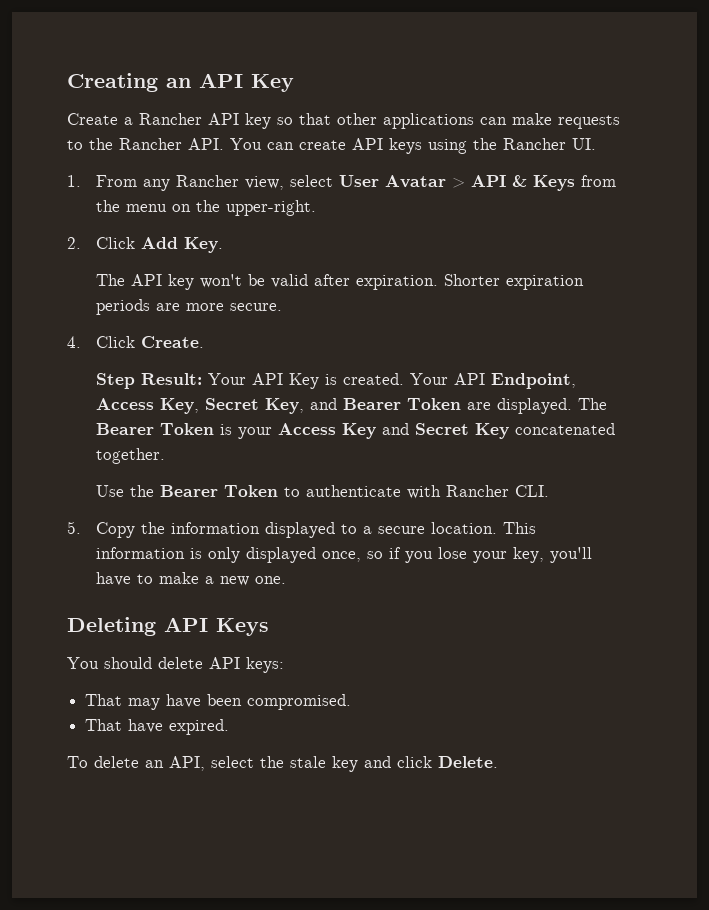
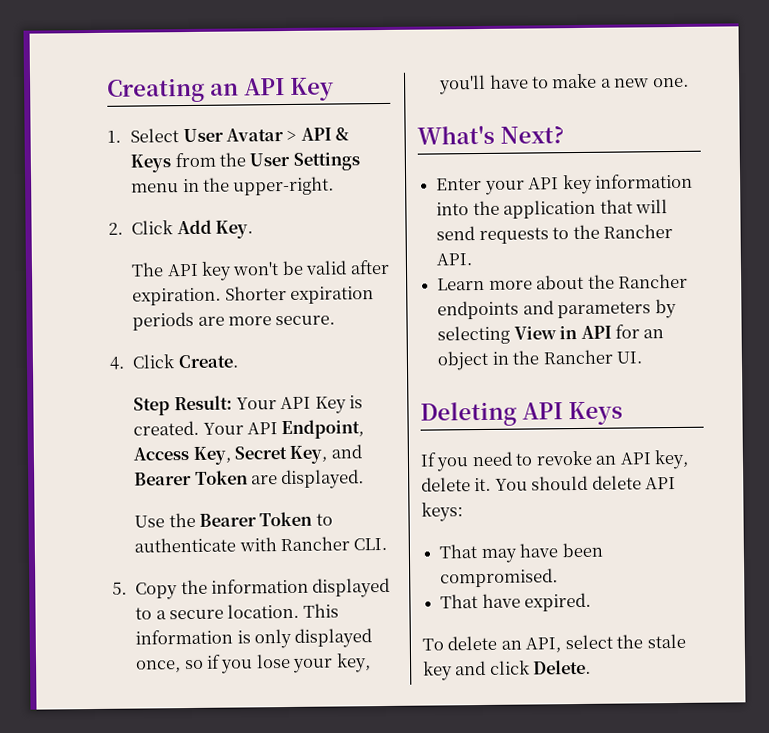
- Create a Rancher API key so that other applications can make requests to the Rancher API. You can create API keys using the Rancher UI.
- 1. From any Rancher view, select User Avatar > API & Keys from the menu on the upper-right.
+ 1. Select User Avatar > API & Keys from the User Settings menu in the upper-right.
- The Bearer Token is your Access Key and Secret Key concatenated together.
+ What's Next?
+ Enter your API key information into the application that will send requests to the Rancher API.
+ Learn more about the Rancher endpoints and parameters by selecting View in API for an object in the Rancher UI.
  Deleting API Keys
- You should delete API keys:
+ If you need to revoke an API key, delete it. You should delete API keys:

